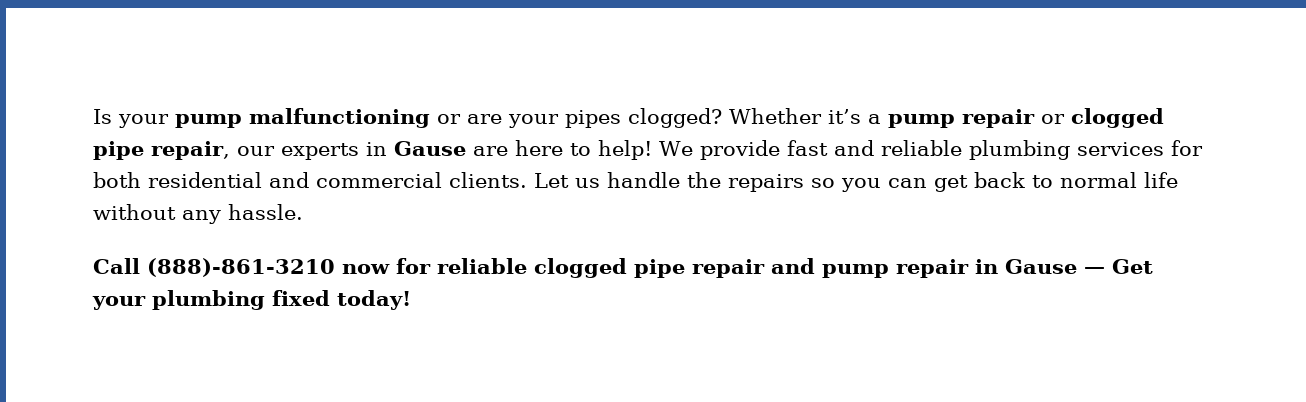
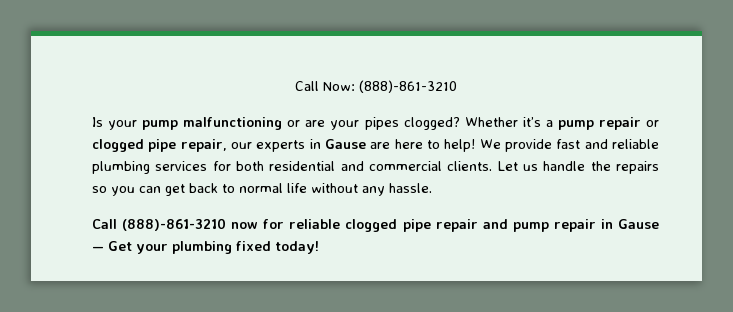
+ Call Now: (888)-861-3210

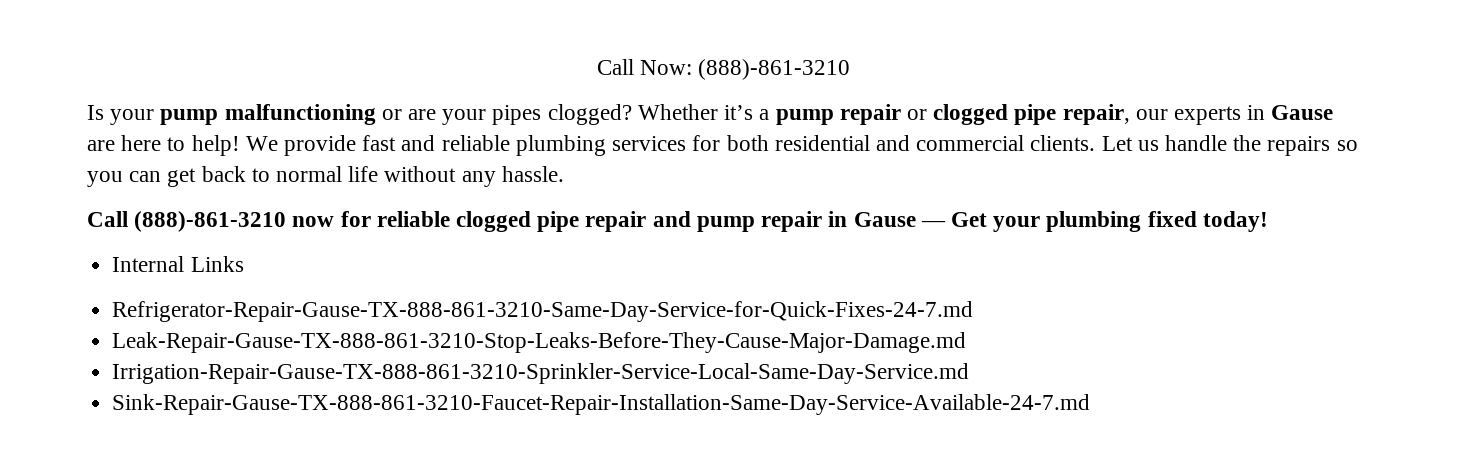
+ Internal Links
+ Refrigerator-Repair-Gause-TX-888-861-3210-Same-Day-Service-for-Quick-Fixes-24-7.md
+ Leak-Repair-Gause-TX-888-861-3210-Stop-Leaks-Before-They-Cause-Major-Damage.md
+ Irrigation-Repair-Gause-TX-888-861-3210-Sprinkler-Service-Local-Same-Day-Service.md
+ Sink-Repair-Gause-TX-888-861-3210-Faucet-Repair-Installation-Same-Day-Service-Available-24-7.md

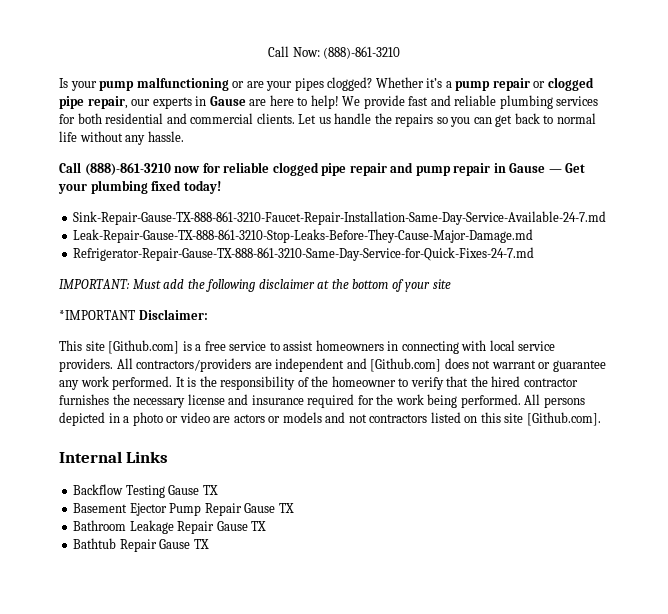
+ Sink-Repair-Gause-TX-888-861-3210-Faucet-Repair-Installation-Same-Day-Service-Available-24-7.md
+ Leak-Repair-Gause-TX-888-861-3210-Stop-Leaks-Before-They-Cause-Major-Damage.md
+ Refrigerator-Repair-Gause-TX-888-861-3210-Same-Day-Service-for-Quick-Fixes-24-7.md
+ IMPORTANT: Must add the following disclaimer at the bottom of your site
+ *IMPORTANT Disclaimer:
+ This site [Github.com] is a free service to assist homeowners in connecting with local service providers. All contractors/providers are independent and [Github.com] does not warrant or guarantee any work performed. It is the responsibility of the homeowner to verify that the hired contractor furnishes the necessary license and insurance required for the work being performed. All persons depicted in a photo or video are actors or models and not contractors listed on this site [Github.com].
  Internal Links
- Refrigerator-Repair-Gause-TX-888-861-3210-Same-Day-Service-for-Quick-Fixes-24-7.md
- Leak-Repair-Gause-TX-888-861-3210-Stop-Leaks-Before-They-Cause-Major-Damage.md
- Irrigation-Repair-Gause-TX-888-861-3210-Sprinkler-Service-Local-Same-Day-Service.md
- Sink-Repair-Gause-TX-888-861-3210-Faucet-Repair-Installation-Same-Day-Service-Available-24-7.md
+ Backflow Testing Gause TX
+ Basement Ejector Pump Repair Gause TX
+ Bathroom Leakage Repair Gause TX
+ Bathtub Repair Gause TX

